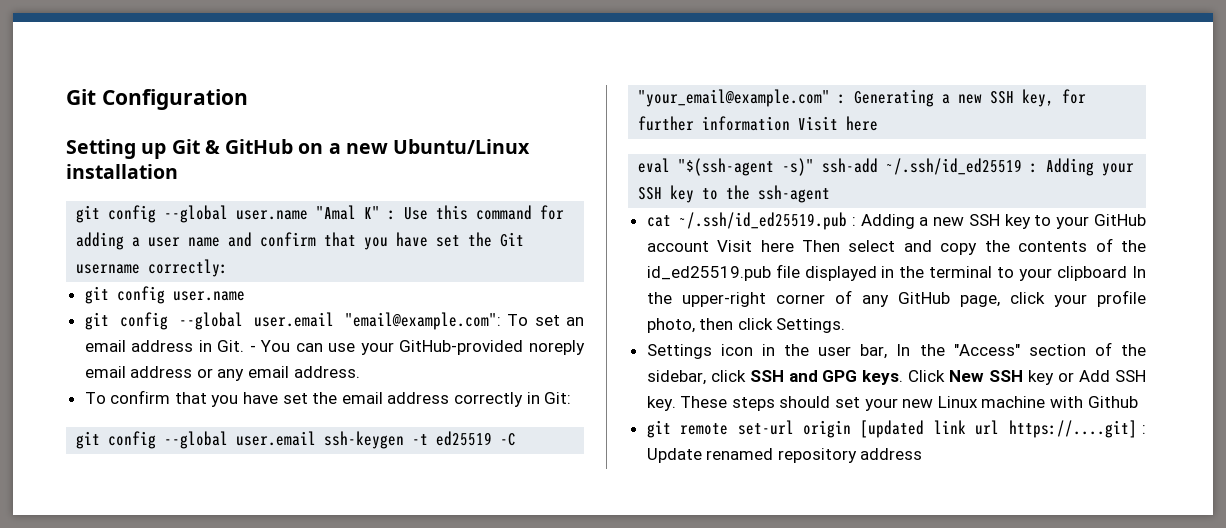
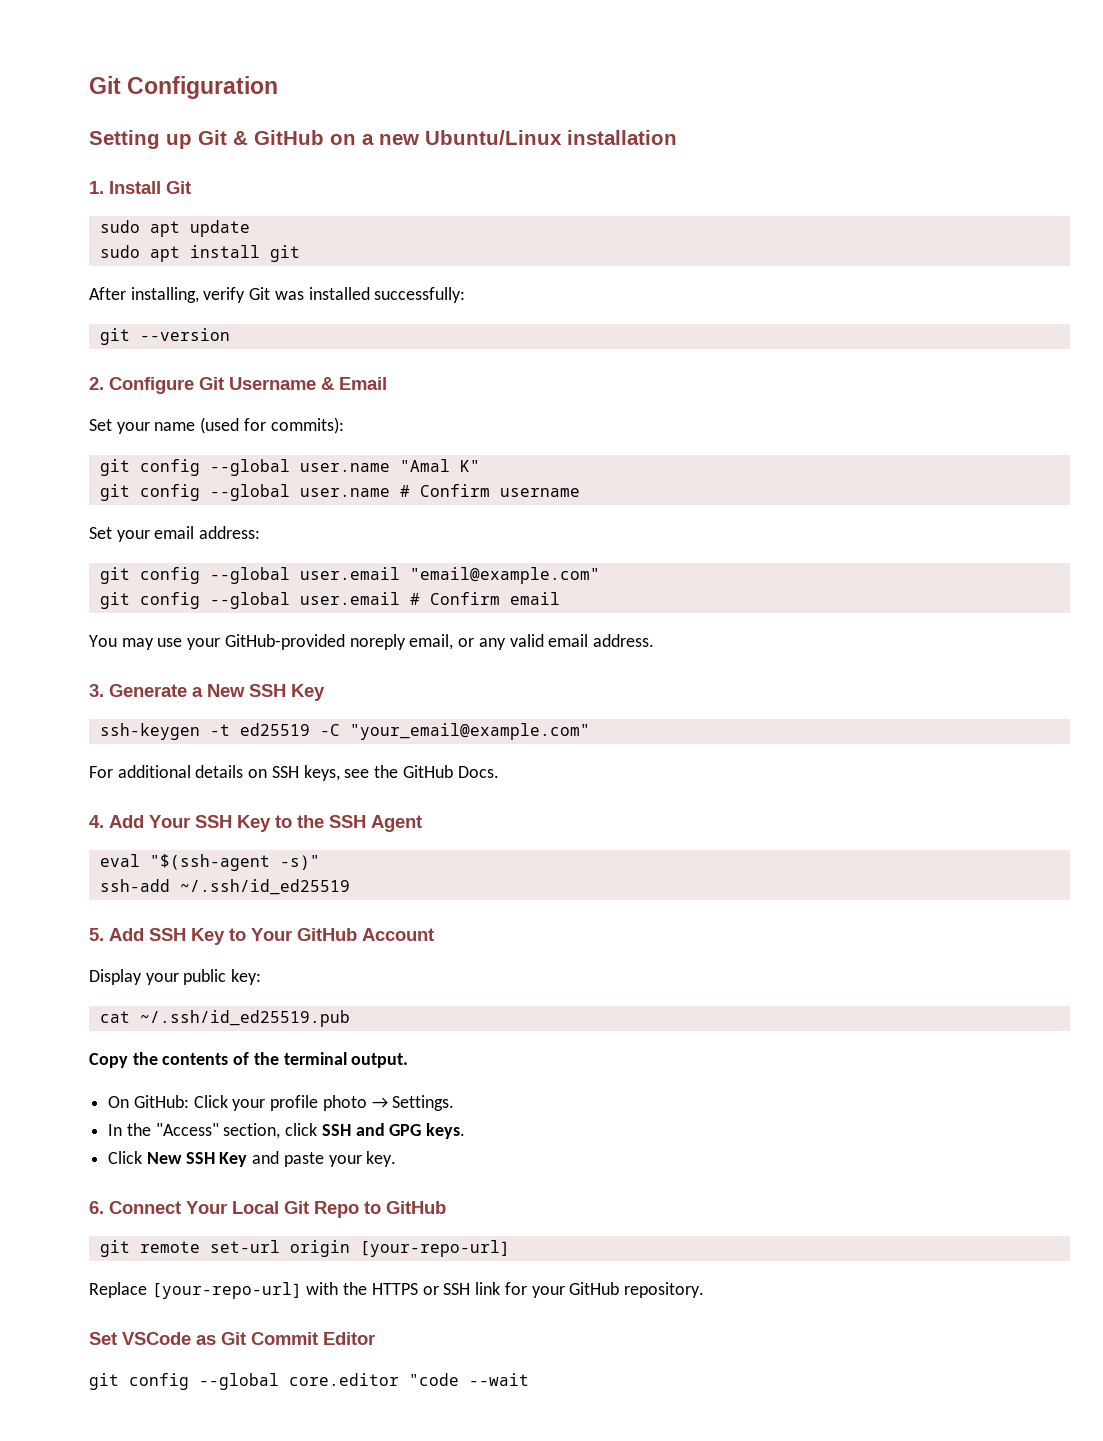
+ 1. Install Git
+ sudo apt update
+ sudo apt install git
+ After installing, verify Git was installed successfully:
+ git --version
+ 2. Configure Git Username & Email
+ Set your name (used for commits):
- git config --global user.name "Amal K" : Use this command for adding a user name and confirm that you have set the Git username correctly:
- git config user.name
- git config --global user.email "email@example.com": To set an email address in Git. - You can use your GitHub-provided noreply email address or any email address.
- To confirm that you have set the email address correctly in Git:
- git config --global user.email ssh-keygen -t ed25519 -C "your_email@example.com" : Generating a new SSH key, for further information Visit here
+ git config --global user.name "Amal K"
+ git config --global user.name # Confirm username
+ Set your email address:
+ git config --global user.email "email@example.com"
+ git config --global user.email # Confirm email
+ You may use your GitHub-provided noreply email, or any valid email address.
+ 3. Generate a New SSH Key
+ ssh-keygen -t ed25519 -C "your_email@example.com"
+ For additional details on SSH keys, see the GitHub Docs.
+ 4. Add Your SSH Key to the SSH Agent
- eval "$(ssh-agent -s)" ssh-add ~/.ssh/id_ed25519 : Adding your SSH key to the ssh-agent
- cat ~/.ssh/id_ed25519.pub : Adding a new SSH key to your GitHub account Visit here Then select and copy the contents of the id_ed25519.pub file displayed in the terminal to your clipboard In the upper-right corner of any GitHub page, click your profile photo, then click Settings.
- Settings icon in the user bar, In the "Access" section of the sidebar, click SSH and GPG keys. Click New SSH key or Add SSH key. These steps should set your new Linux machine with Github
- git remote set-url origin [updated link url https://....git] : Update renamed repository address
+ eval "$(ssh-agent -s)"
+ ssh-add ~/.ssh/id_ed25519
+ 5. Add SSH Key to Your GitHub Account
+ Display your public key:
+ cat ~/.ssh/id_ed25519.pub
+ Copy the contents of the terminal output.
+ On GitHub: Click your profile photo → Settings.
+ In the "Access" section, click SSH and GPG keys.
+ Click New SSH Key and paste your key.
+ 6. Connect Your Local Git Repo to GitHub
+ git remote set-url origin [your-repo-url]
+ Replace [your-repo-url] with the HTTPS or SSH link for your GitHub repository.
+ Set VSCode as Git Commit Editor
+ git config --global core.editor "code --wait

